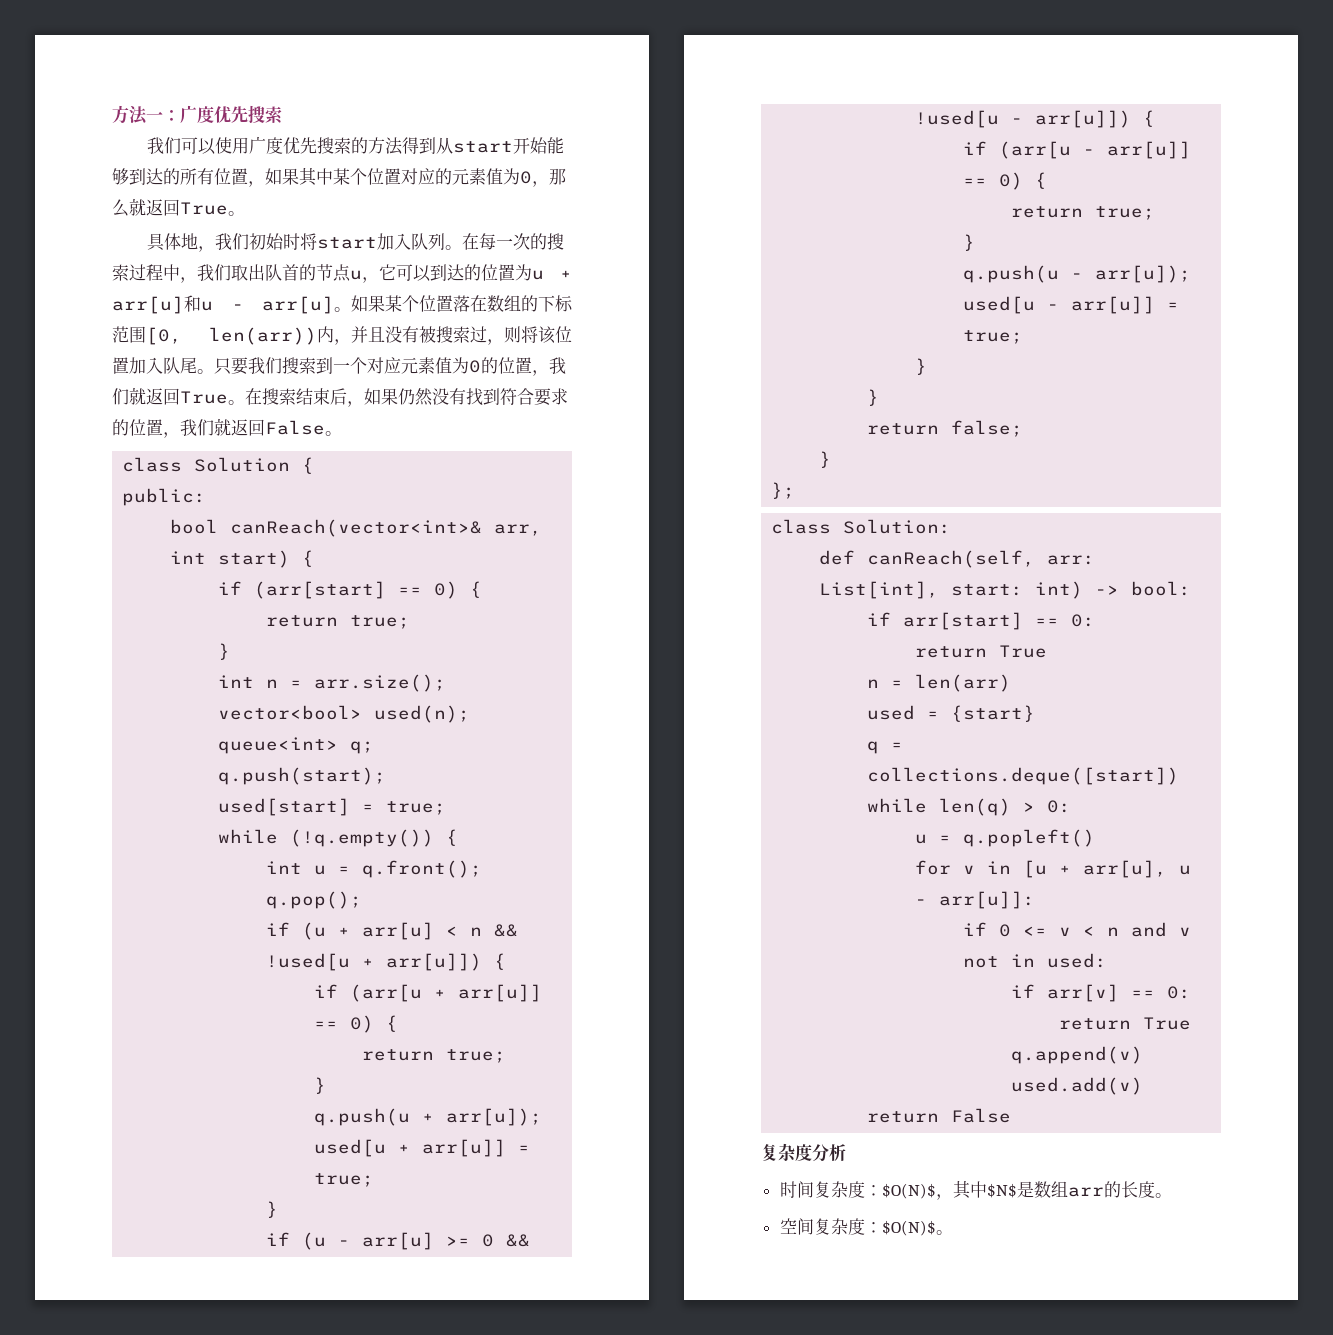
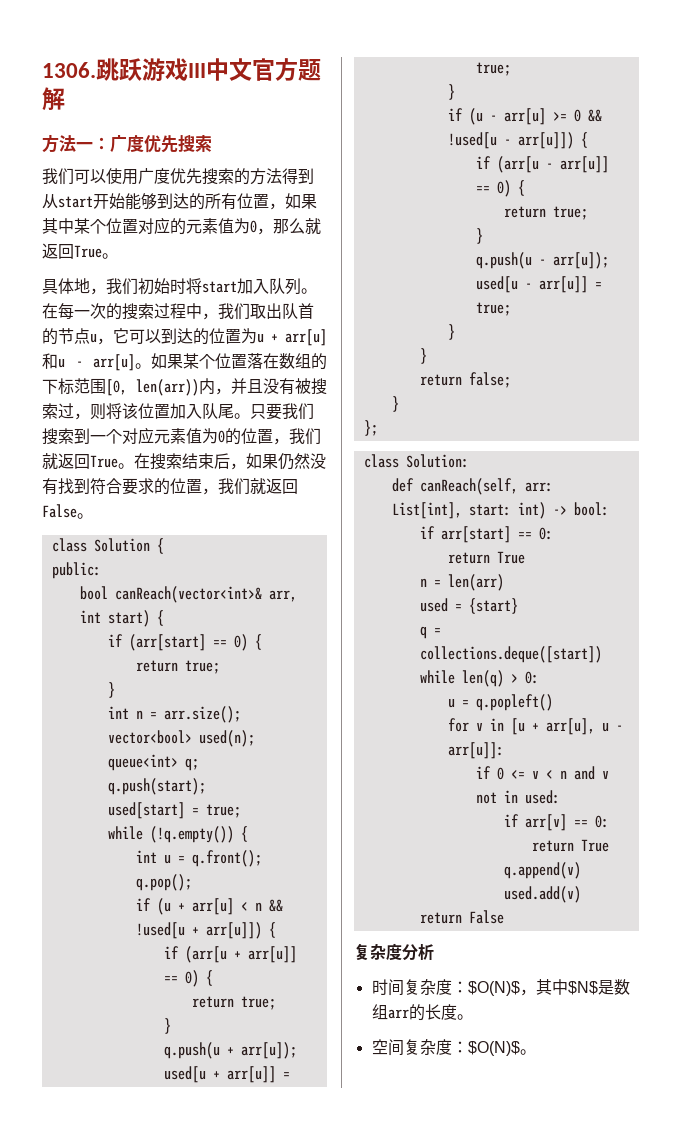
+ 1306.跳跃游戏III中文官方题解

